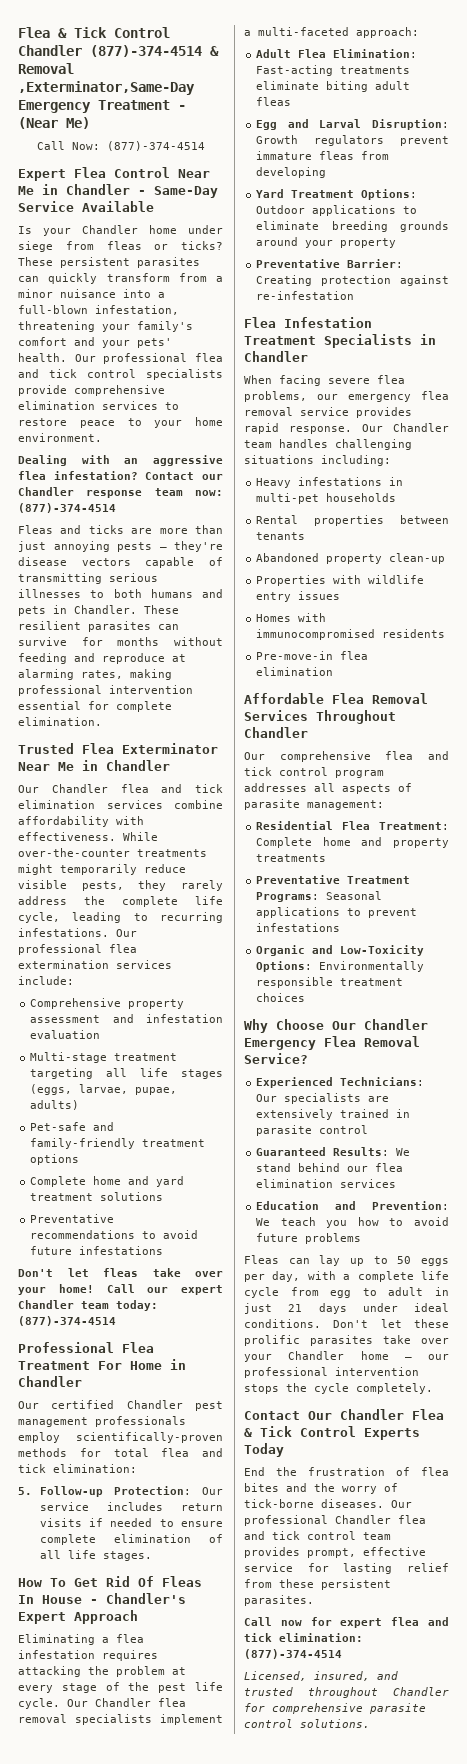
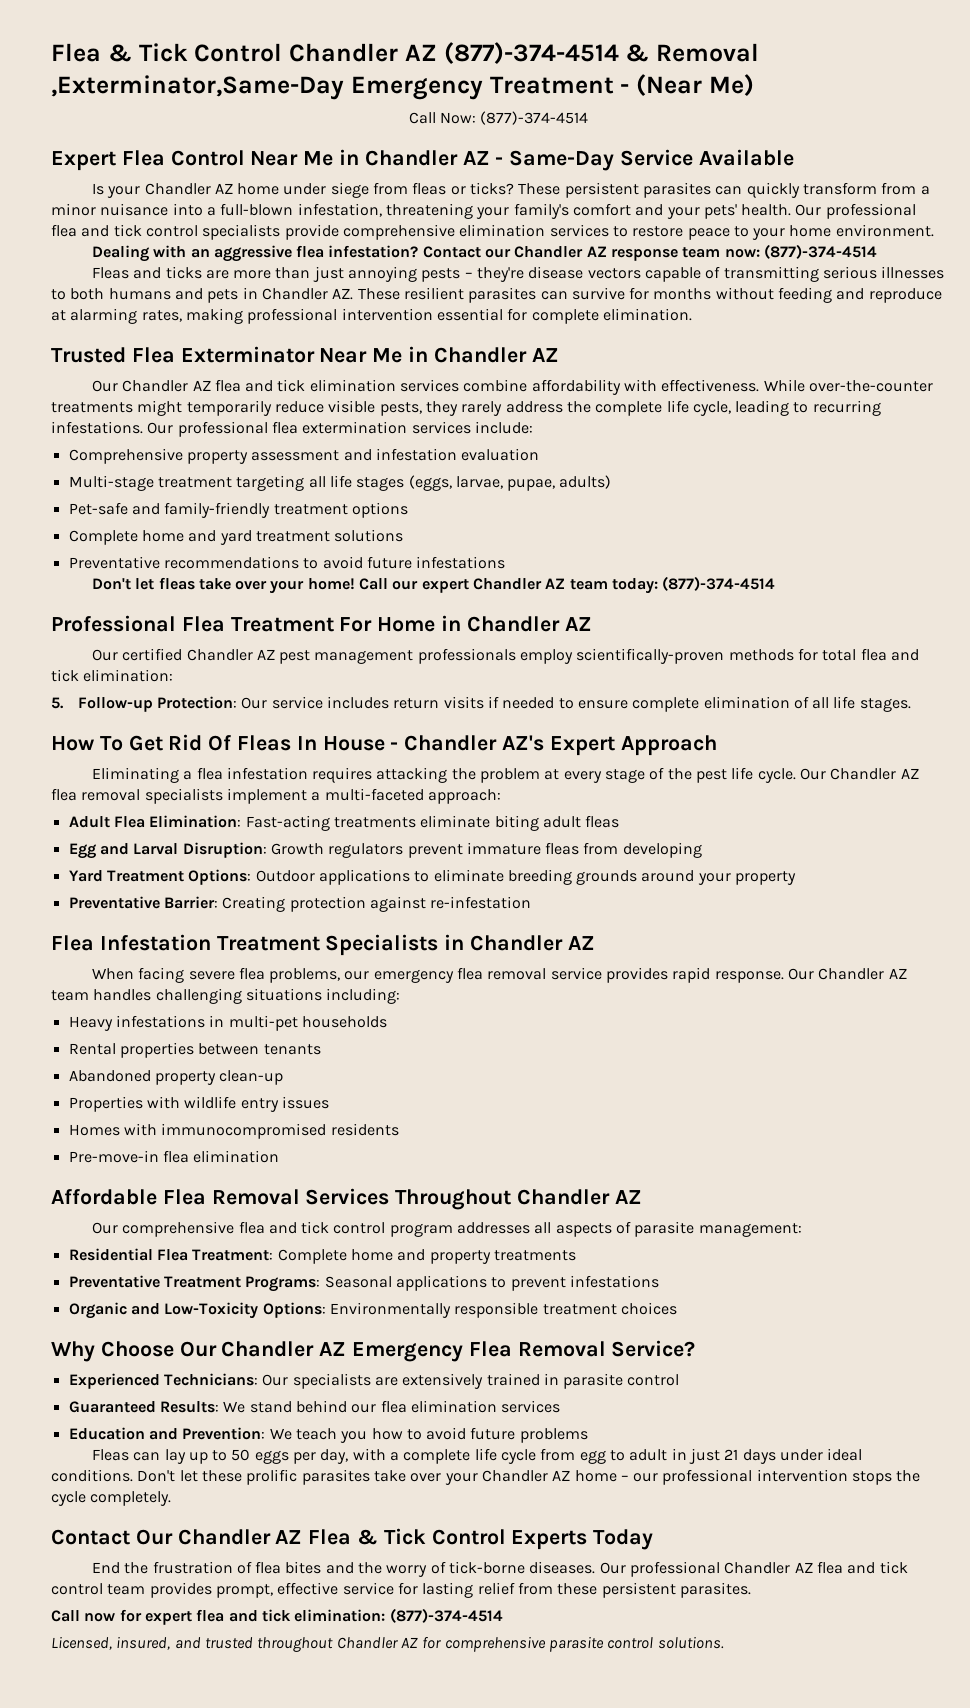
- Flea & Tick Control Chandler (877)-374-4514 & Removal ,Exterminator,Same-Day Emergency Treatment - (Near Me)
+ Flea & Tick Control Chandler AZ (877)-374-4514 & Removal ,Exterminator,Same-Day Emergency Treatment - (Near Me)
- Expert Flea Control Near Me in Chandler - Same-Day Service Available
+ Expert Flea Control Near Me in Chandler AZ - Same-Day Service Available
- Is your Chandler home under siege from fleas or ticks?
+ Is your Chandler AZ home under siege from fleas or ticks?
- Contact our Chandler response team now: (877)-374-4514
+ Contact our Chandler AZ response team now: (877)-374-4514
- Fleas and ticks are more than just annoying pests – they're disease vectors capable of transmitting serious illnesses to both humans and pets in Chandler. These resilient parasites can survive for months without feeding and reproduce at alarming rates, making professional intervention essential for complete elimination.
+ Fleas and ticks are more than just annoying pests – they're disease vectors capable of transmitting serious illnesses to both humans and pets in Chandler AZ. These resilient parasites can survive for months without feeding and reproduce at alarming rates, making professional intervention essential for complete elimination.
- Trusted Flea Exterminator Near Me in Chandler
- Our Chandler flea and tick elimination services combine affordability with effectiveness.
+ Trusted Flea Exterminator Near Me in Chandler AZ
+ Our Chandler AZ flea and tick elimination services combine affordability with effectiveness.
- Call our expert Chandler team today: (877)-374-4514
+ Call our expert Chandler AZ team today: (877)-374-4514
- Professional Flea Treatment For Home in Chandler
+ Professional Flea Treatment For Home in Chandler AZ
- Our certified Chandler pest management professionals employ scientifically-proven methods for total flea and tick elimination:
+ Our certified Chandler AZ pest management professionals employ scientifically-proven methods for total flea and tick elimination:
- How To Get Rid Of Fleas In House - Chandler's Expert Approach
+ How To Get Rid Of Fleas In House - Chandler AZ's Expert Approach
- Our Chandler flea removal specialists implement a multi-faceted approach:
+ Our Chandler AZ flea removal specialists implement a multi-faceted approach:
- Flea Infestation Treatment Specialists in Chandler
+ Flea Infestation Treatment Specialists in Chandler AZ
- Our Chandler team handles challenging situations including:
+ Our Chandler AZ team handles challenging situations including:
- Affordable Flea Removal Services Throughout Chandler
+ Affordable Flea Removal Services Throughout Chandler AZ
- Why Choose Our Chandler Emergency Flea Removal Service?
+ Why Choose Our Chandler AZ Emergency Flea Removal Service?
- Don't let these prolific parasites take over your Chandler home – our professional intervention stops the cycle completely.
+ Don't let these prolific parasites take over your Chandler AZ home – our professional intervention stops the cycle completely.
- Contact Our Chandler Flea & Tick Control Experts Today
+ Contact Our Chandler AZ Flea & Tick Control Experts Today
- Our professional Chandler flea and tick control team provides prompt, effective service for lasting relief from these persistent parasites.
+ Our professional Chandler AZ flea and tick control team provides prompt, effective service for lasting relief from these persistent parasites.
- Licensed, insured, and trusted throughout Chandler for comprehensive parasite control solutions.
+ Licensed, insured, and trusted throughout Chandler AZ for comprehensive parasite control solutions.

